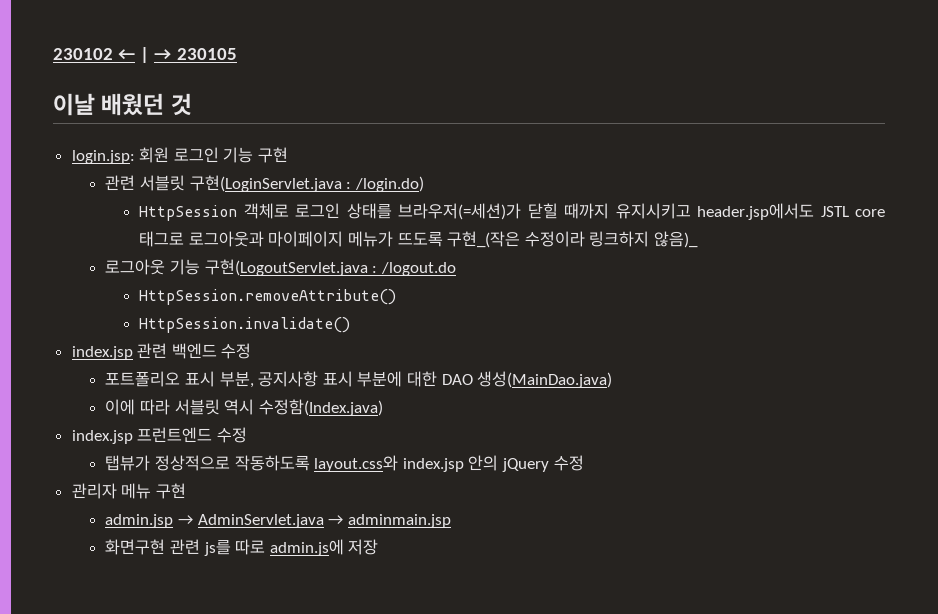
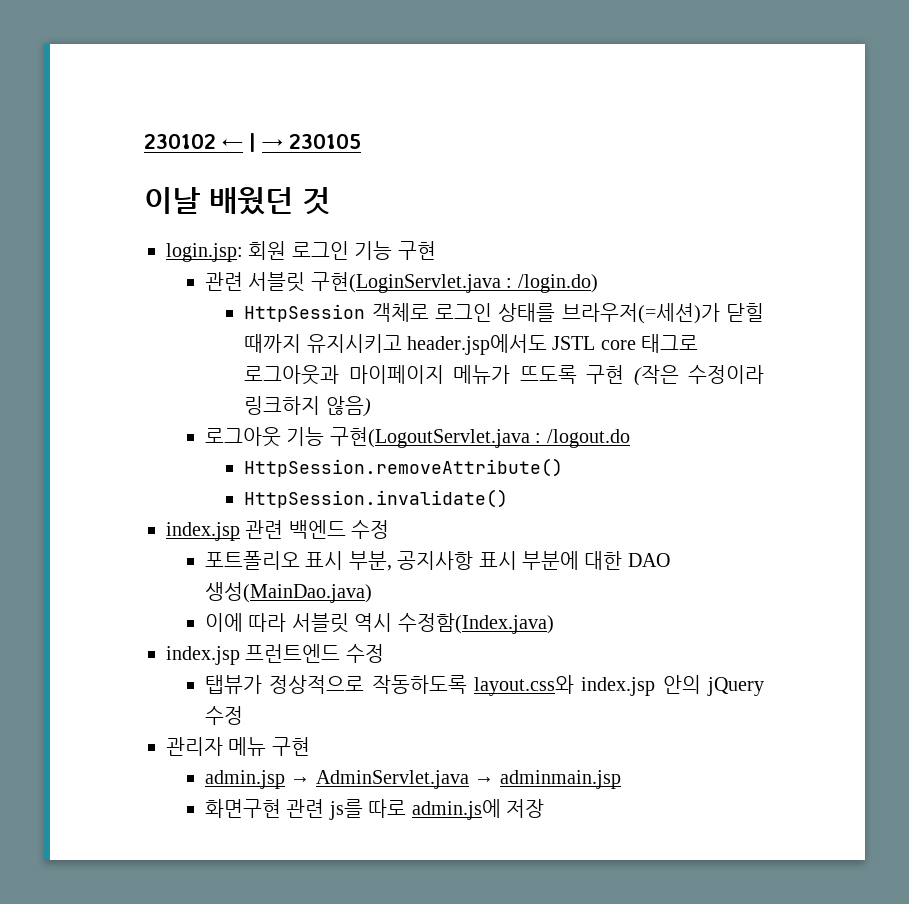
- HttpSession 객체로 로그인 상태를 브라우저(=세션)가 닫힐 때까지 유지시키고 header.jsp에서도 JSTL core 태그로 로그아웃과 마이페이지 메뉴가 뜨도록 구현_(작은 수정이라 링크하지 않음)_
+ HttpSession 객체로 로그인 상태를 브라우저(=세션)가 닫힐 때까지 유지시키고 header.jsp에서도 JSTL core 태그로 로그아웃과 마이페이지 메뉴가 뜨도록 구현 (작은 수정이라 링크하지 않음)

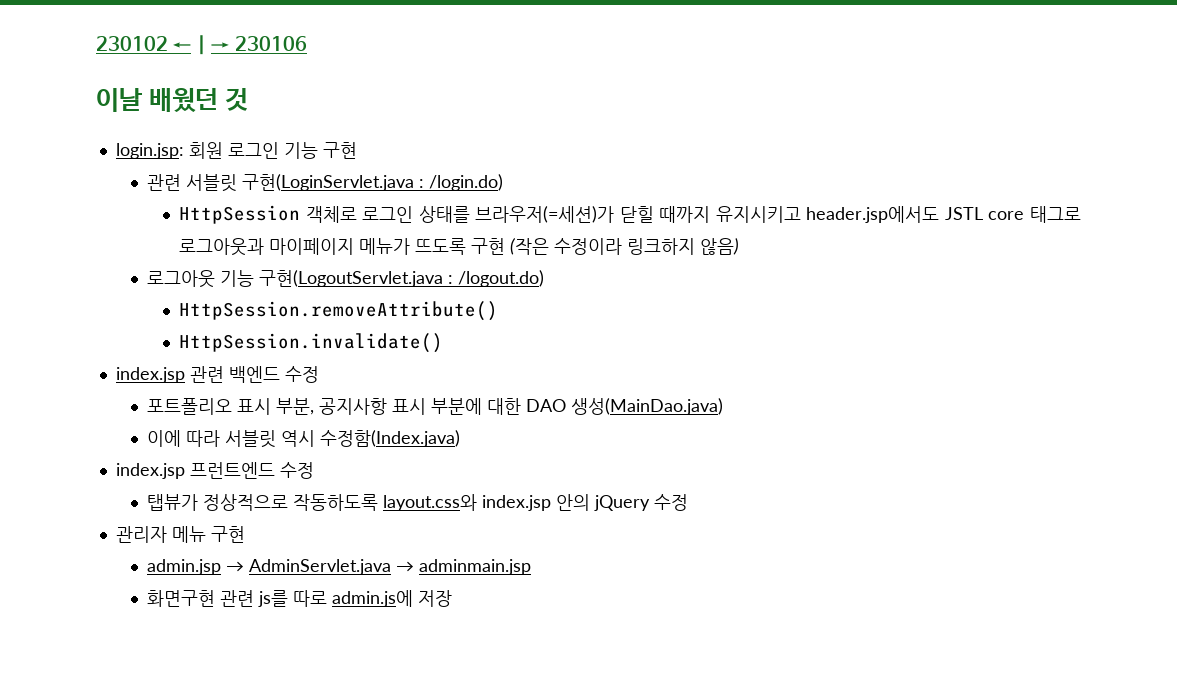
- 230102 ← | → 230105
+ 230102 ← | → 230106
- 로그아웃 기능 구현(LogoutServlet.java : /logout.do
+ 로그아웃 기능 구현(LogoutServlet.java : /logout.do)

